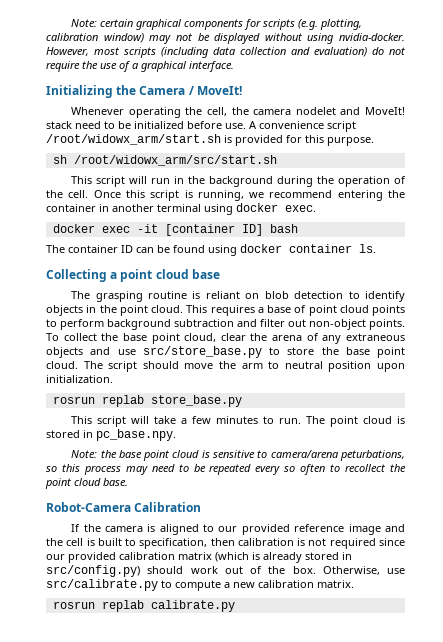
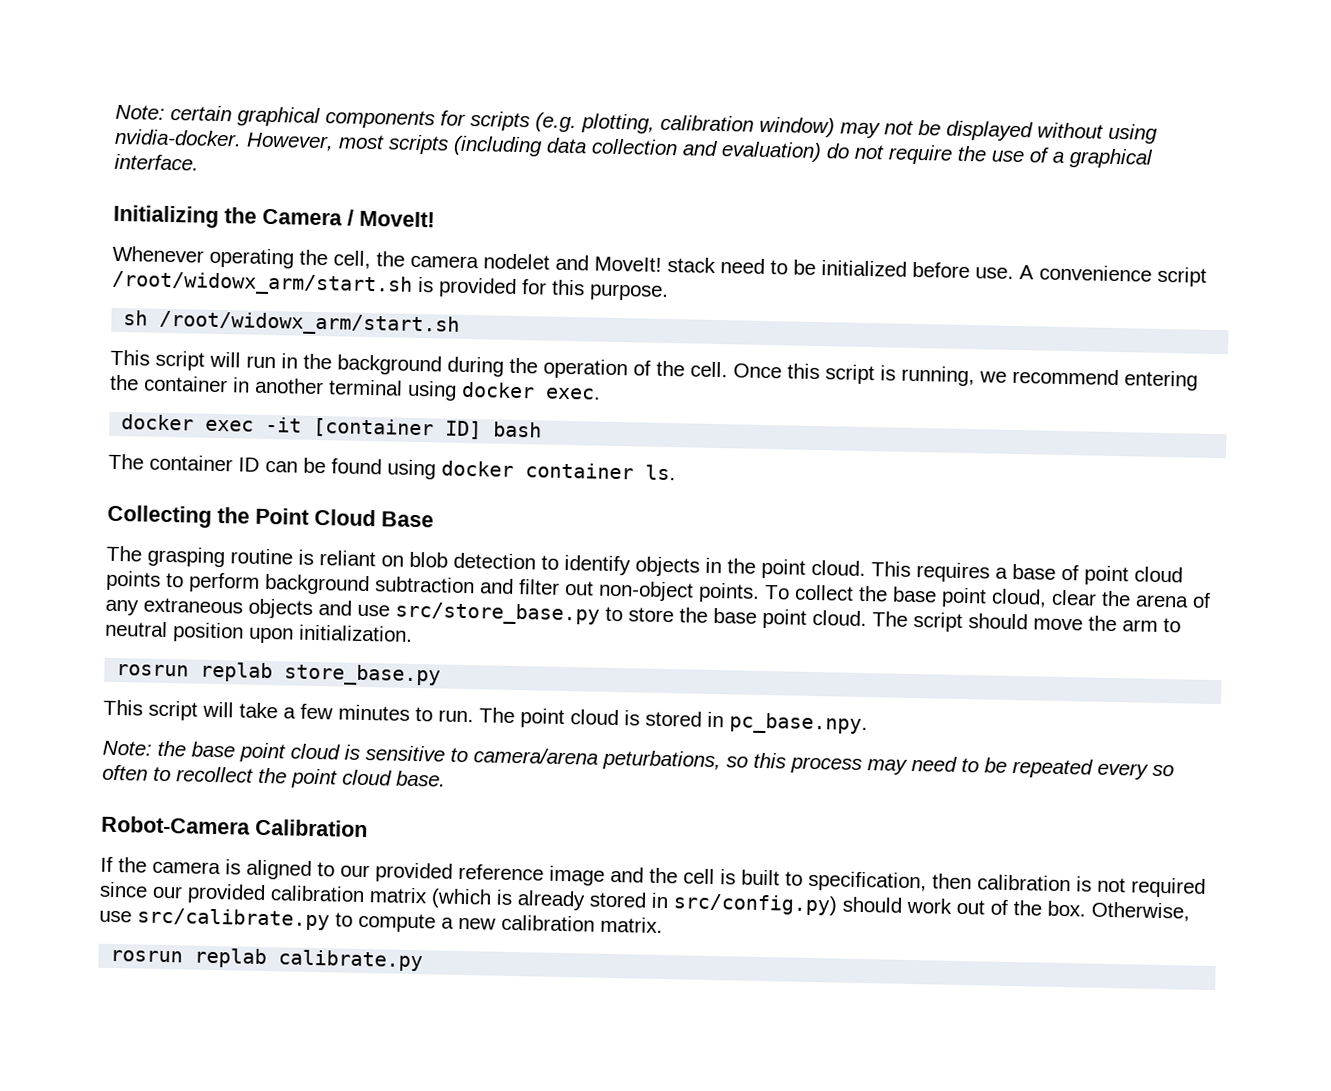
- sh /root/widowx_arm/src/start.sh
+ sh /root/widowx_arm/start.sh
- Collecting a point cloud base
+ Collecting the Point Cloud Base

